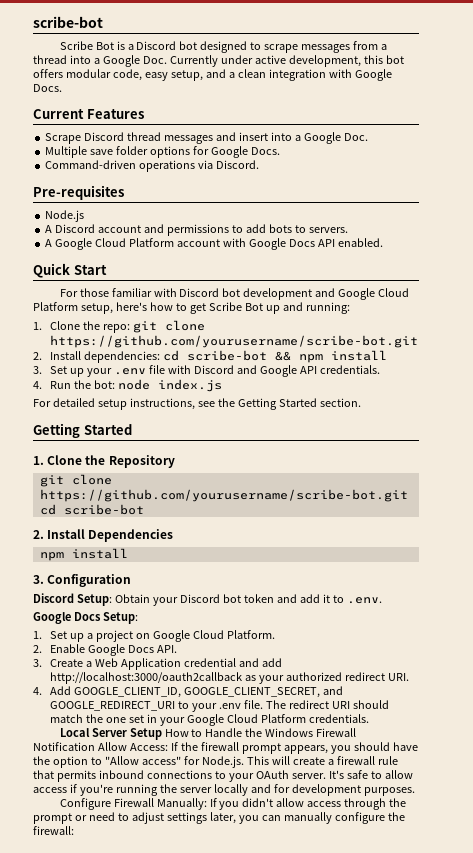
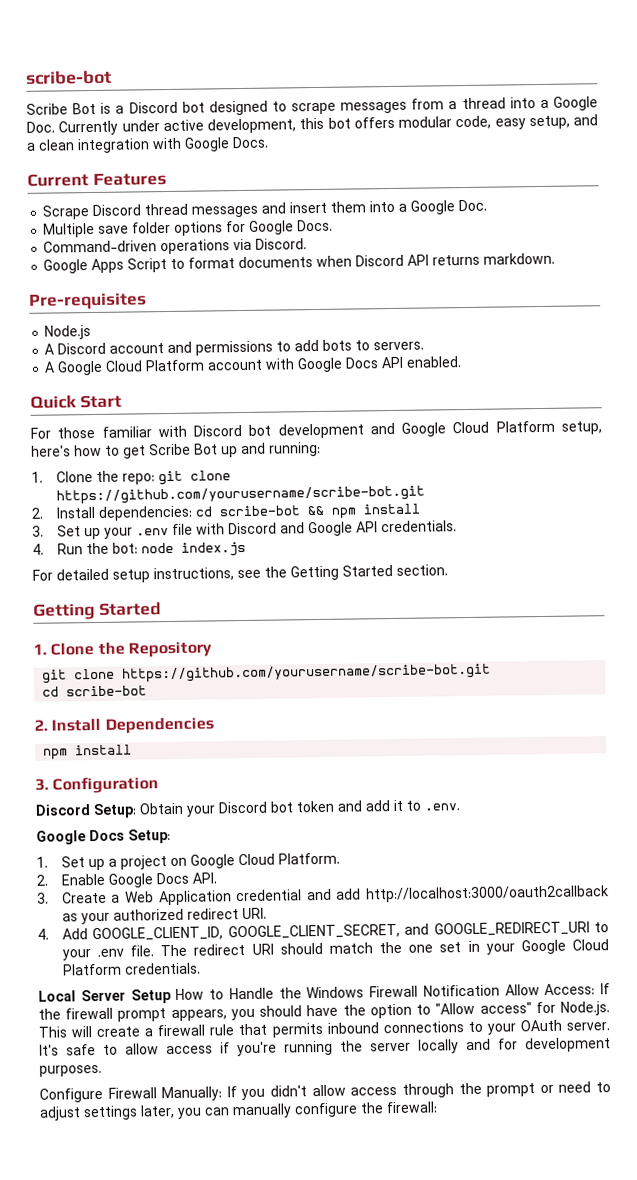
- Scrape Discord thread messages and insert into a Google Doc.
+ Scrape Discord thread messages and insert them into a Google Doc.
+ Google Apps Script to format documents when Discord API returns markdown.

